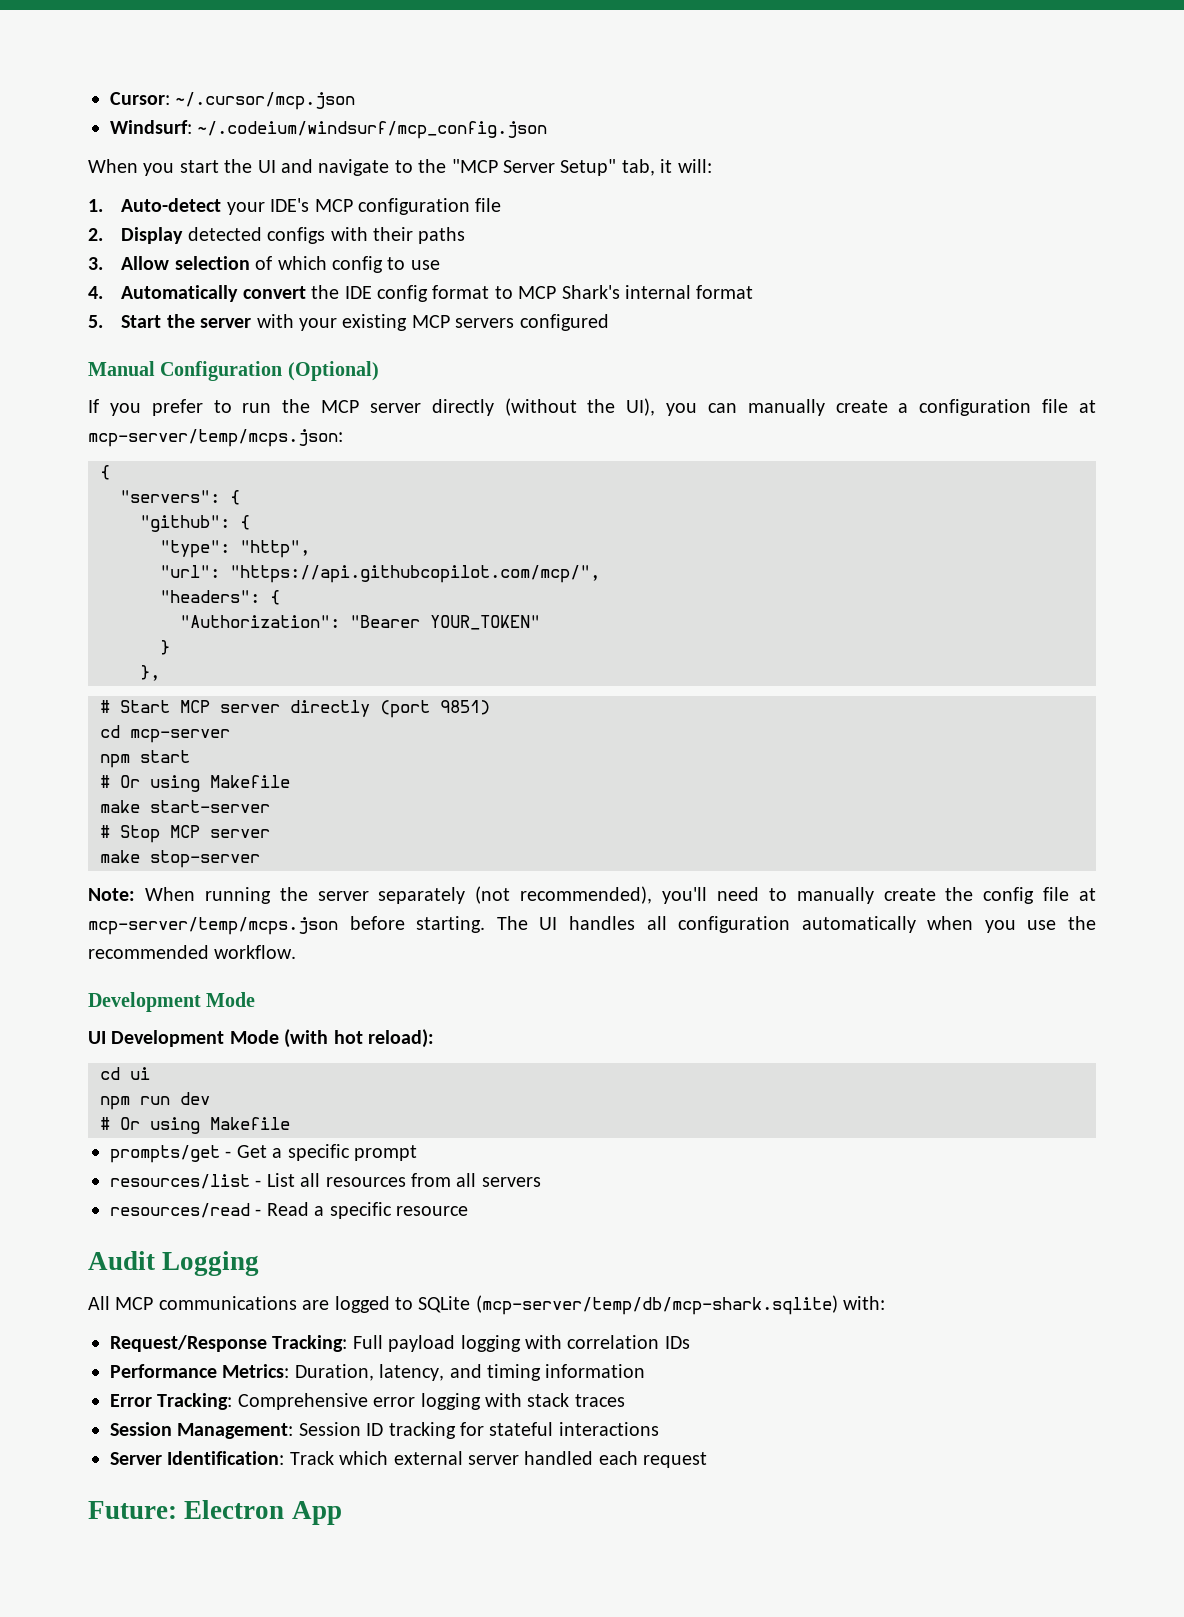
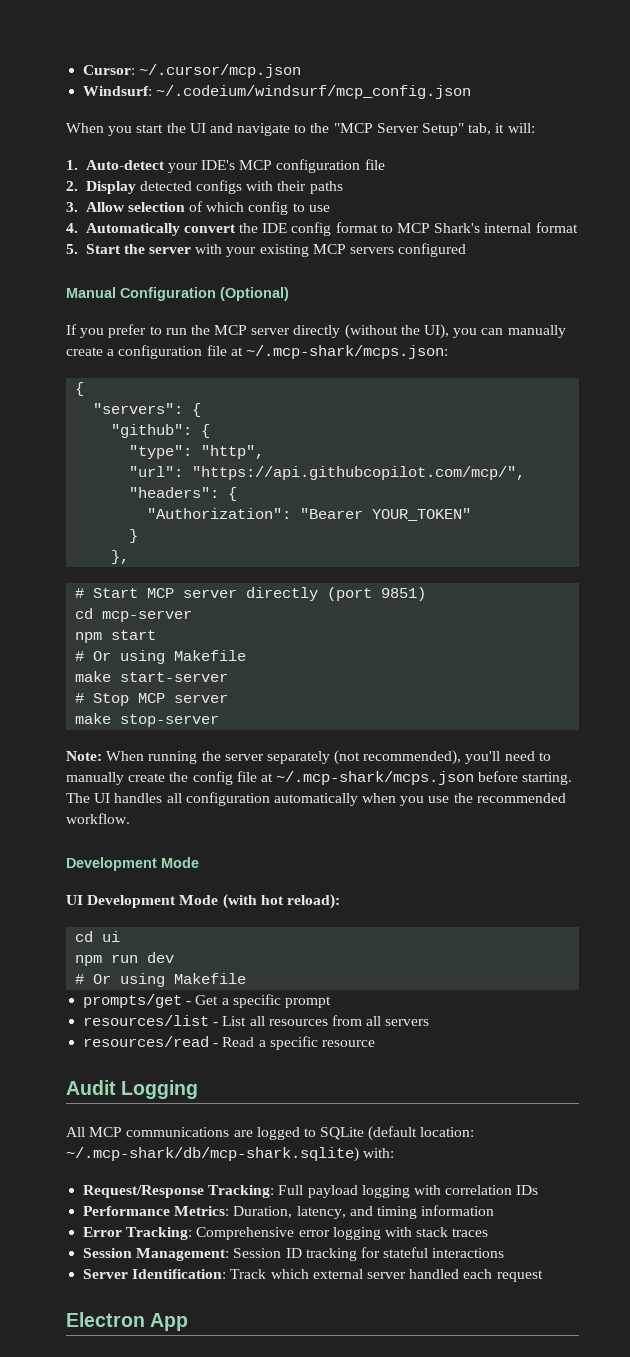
- If you prefer to run the MCP server directly (without the UI), you can manually create a configuration file at mcp-server/temp/mcps.json:
+ If you prefer to run the MCP server directly (without the UI), you can manually create a configuration file at ~/.mcp-shark/mcps.json:
- Note: When running the server separately (not recommended), you'll need to manually create the config file at mcp-server/temp/mcps.json before starting.
+ Note: When running the server separately (not recommended), you'll need to manually create the config file at ~/.mcp-shark/mcps.json before starting.
- All MCP communications are logged to SQLite (mcp-server/temp/db/mcp-shark.sqlite) with:
+ All MCP communications are logged to SQLite (default location: ~/.mcp-shark/db/mcp-shark.sqlite) with:
- Future: Electron App
+ Electron App

